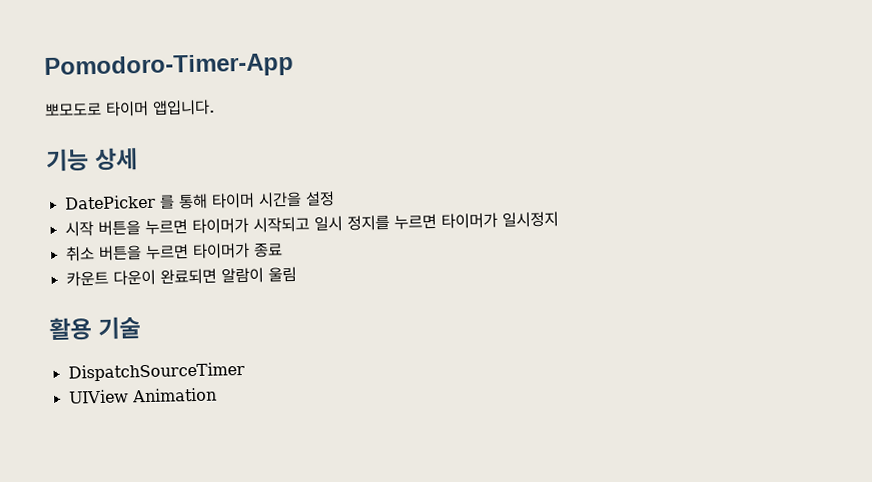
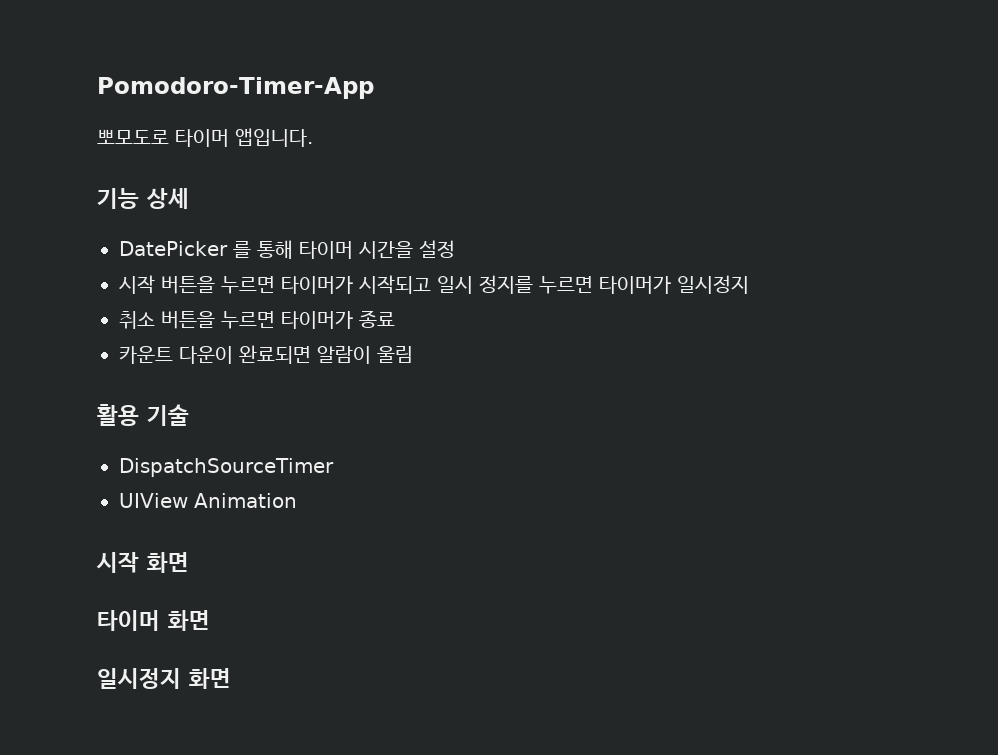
+ 시작 화면
+ 타이머 화면
+ 일시정지 화면

